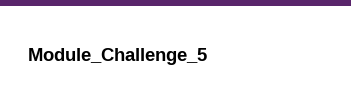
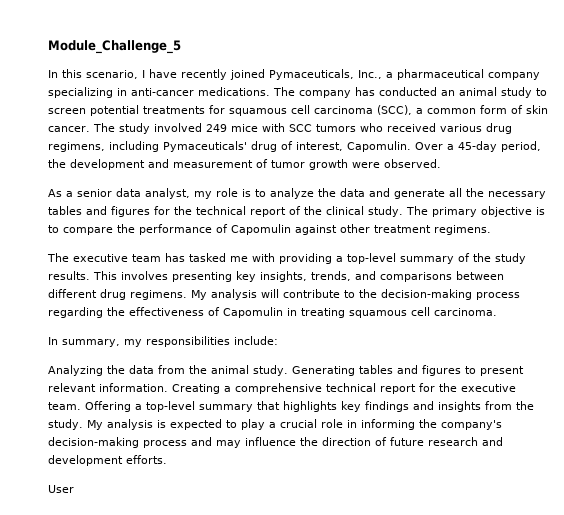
+ In this scenario, I have recently joined Pymaceuticals, Inc., a pharmaceutical company specializing in anti-cancer medications. The company has conducted an animal study to screen potential treatments for squamous cell carcinoma (SCC), a common form of skin cancer. The study involved 249 mice with SCC tumors who received various drug regimens, including Pymaceuticals' drug of interest, Capomulin. Over a 45-day period, the development and measurement of tumor growth were observed.
+ As a senior data analyst, my role is to analyze the data and generate all the necessary tables and figures for the technical report of the clinical study. The primary objective is to compare the performance of Capomulin against other treatment regimens.
+ The executive team has tasked me with providing a top-level summary of the study results. This involves presenting key insights, trends, and comparisons between different drug regimens. My analysis will contribute to the decision-making process regarding the effectiveness of Capomulin in treating squamous cell carcinoma.
+ In summary, my responsibilities include:
+ Analyzing the data from the animal study. Generating tables and figures to present relevant information. Creating a comprehensive technical report for the executive team. Offering a top-level summary that highlights key findings and insights from the study. My analysis is expected to play a crucial role in informing the company's decision-making process and may influence the direction of future research and development efforts.
+ User

